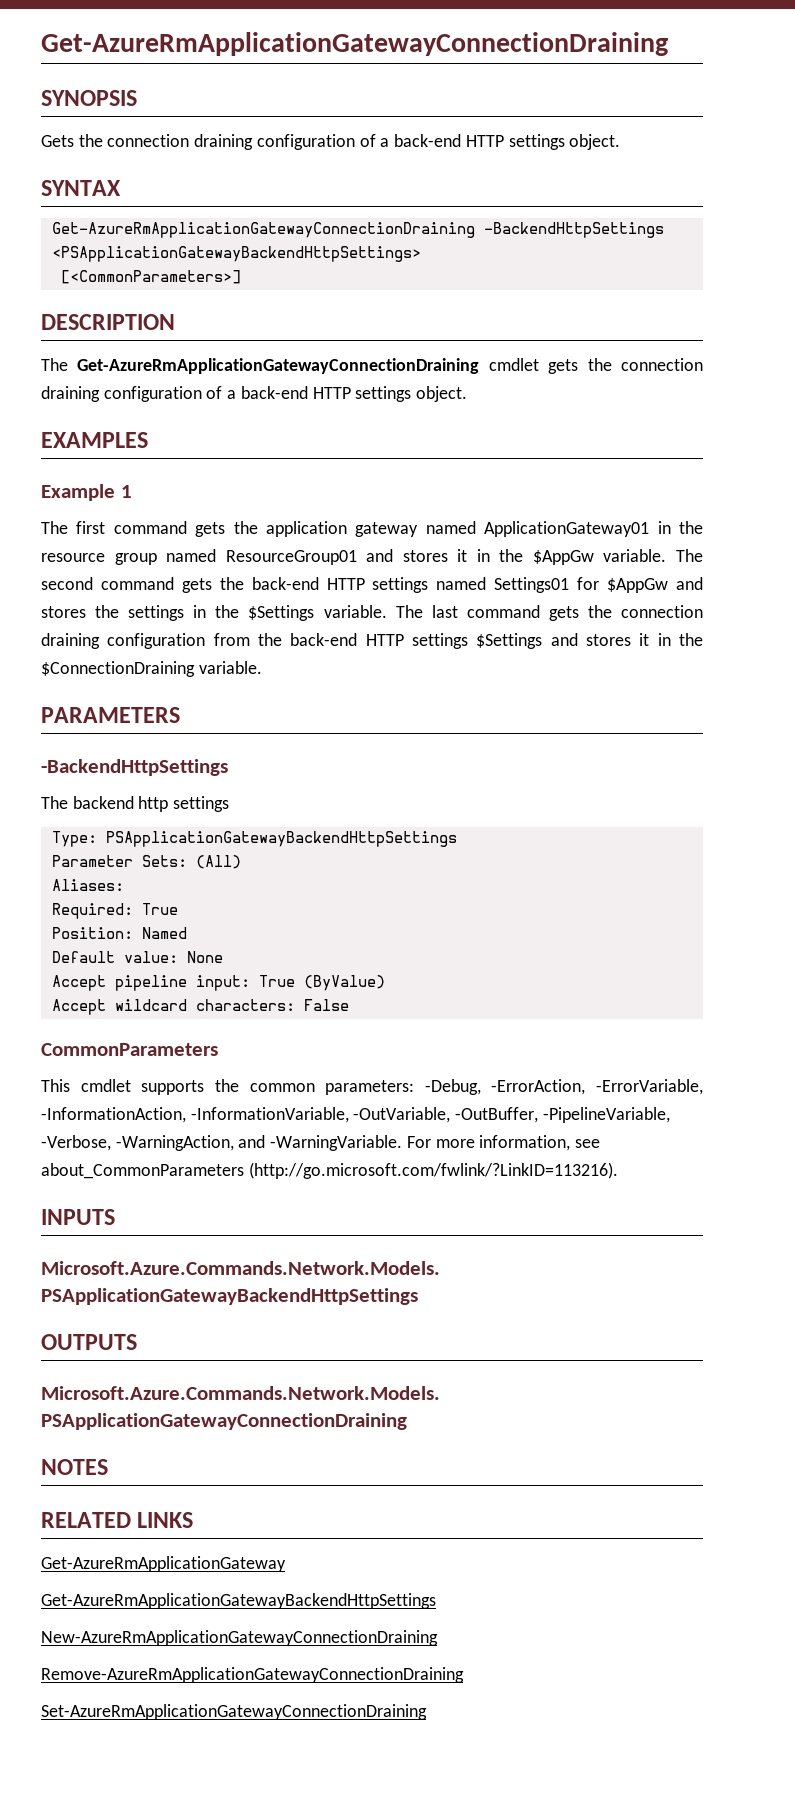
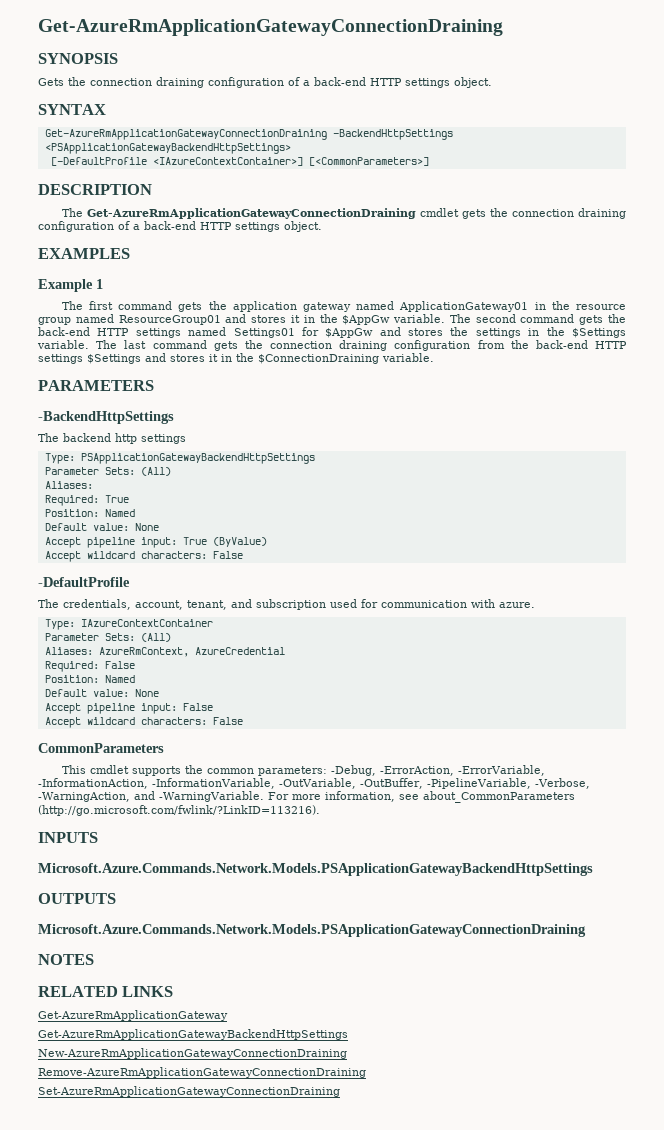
- [<CommonParameters>]
+ [-DefaultProfile <IAzureContextContainer>] [<CommonParameters>]
+ -DefaultProfile
+ The credentials, account, tenant, and subscription used for communication with azure.
+ Type: IAzureContextContainer
+ Parameter Sets: (All)
+ Aliases: AzureRmContext, AzureCredential
+ Required: False
+ Position: Named
+ Default value: None
+ Accept pipeline input: False
+ Accept wildcard characters: False

